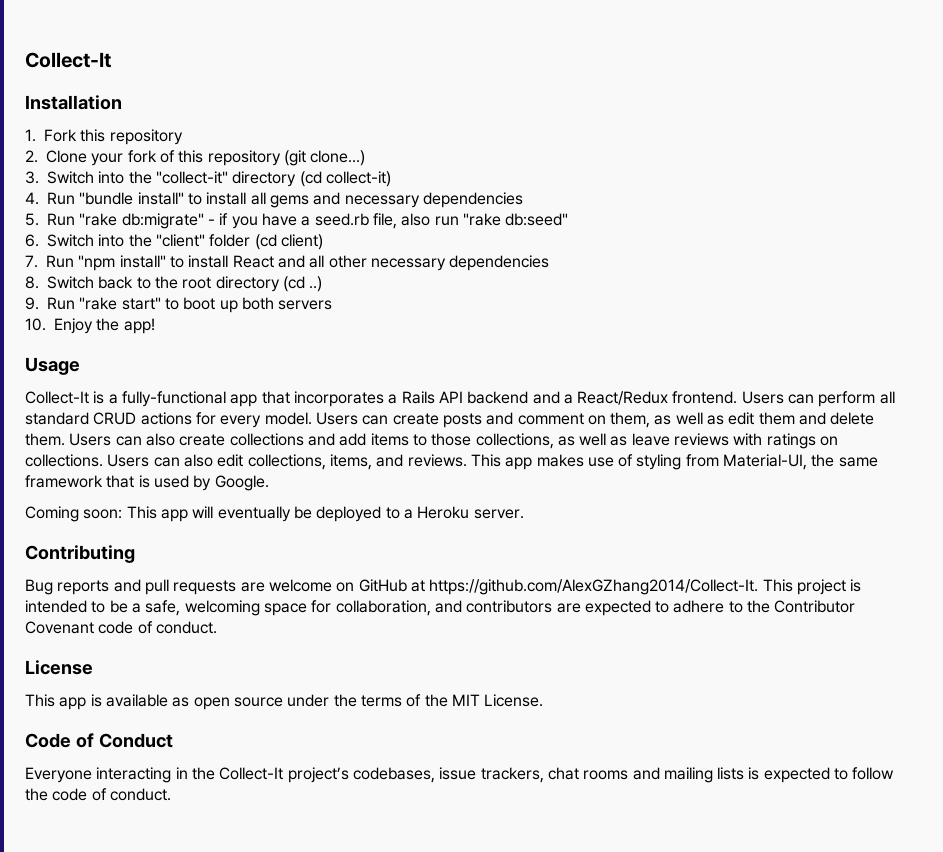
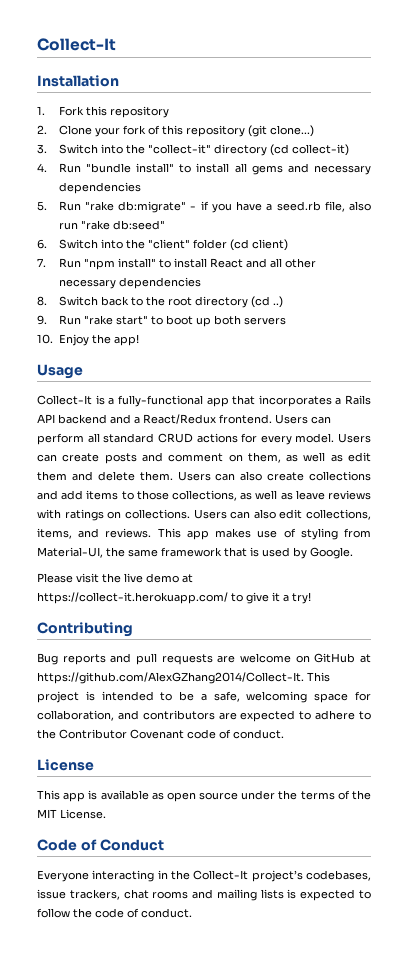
- Coming soon: This app will eventually be deployed to a Heroku server.
+ Please visit the live demo at https://collect-it.herokuapp.com/ to give it a try!

